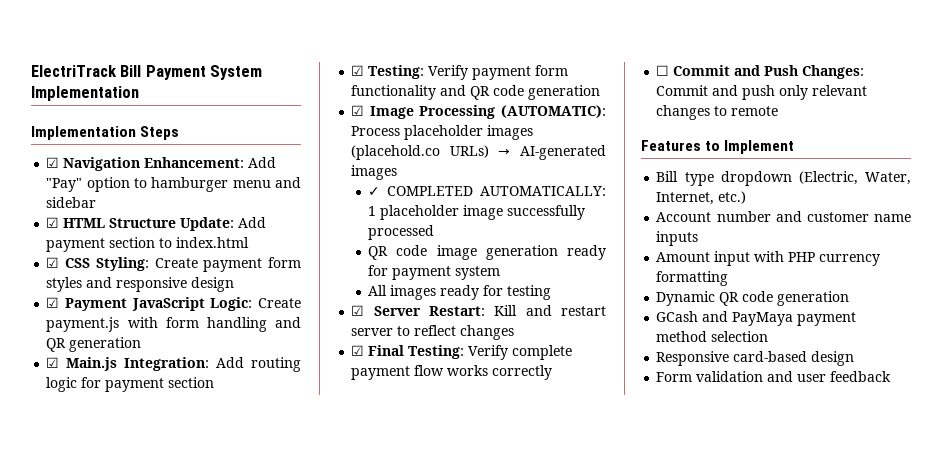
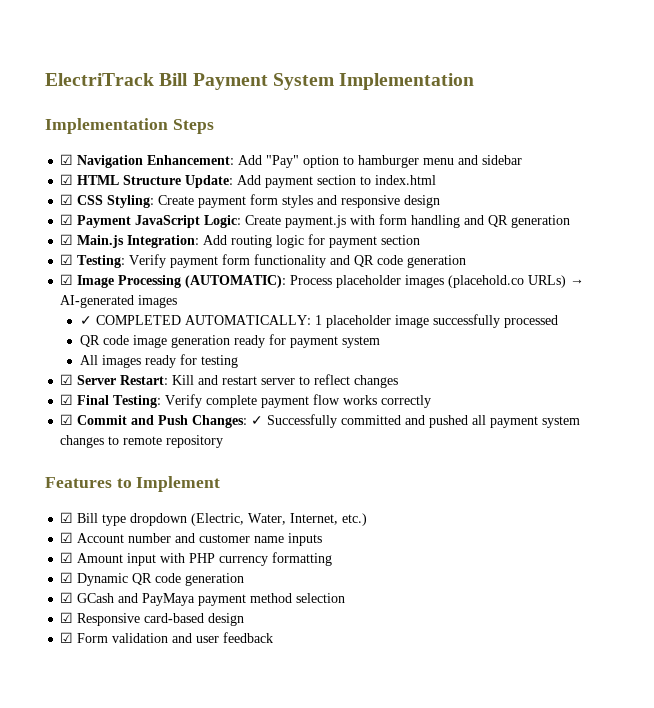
- ☐ Commit and Push Changes: Commit and push only relevant changes to remote
+ ☑ Commit and Push Changes: ✓ Successfully committed and pushed all payment system changes to remote repository
- Bill type dropdown (Electric, Water, Internet, etc.)
+ ☑ Bill type dropdown (Electric, Water, Internet, etc.)
- Account number and customer name inputs
+ ☑ Account number and customer name inputs
- Amount input with PHP currency formatting
+ ☑ Amount input with PHP currency formatting
- Dynamic QR code generation
+ ☑ Dynamic QR code generation
- GCash and PayMaya payment method selection
+ ☑ GCash and PayMaya payment method selection
- Responsive card-based design
+ ☑ Responsive card-based design
- Form validation and user feedback
+ ☑ Form validation and user feedback

